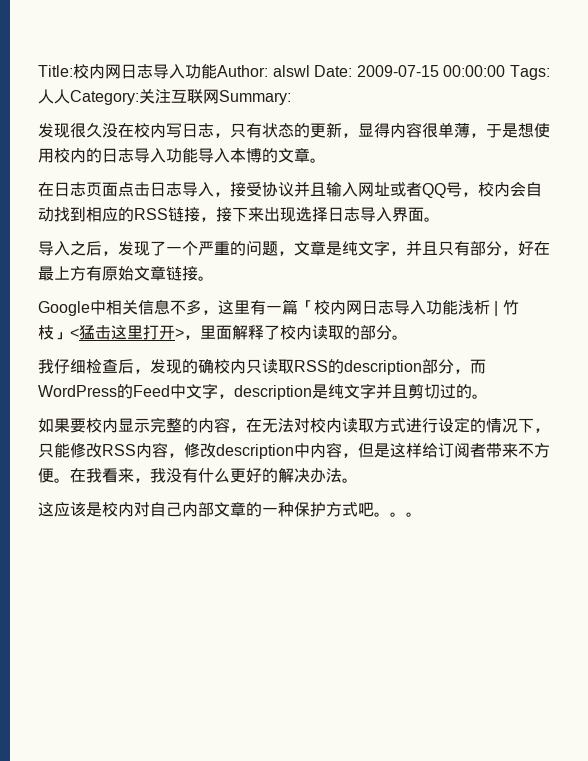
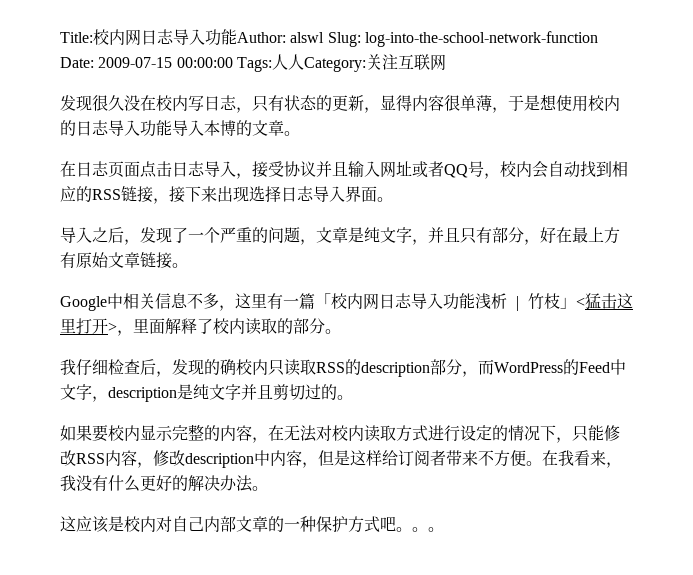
- Title:校内网日志导入功能Author: alswl Date: 2009-07-15 00:00:00 Tags:人人Category:关注互联网Summary:
+ Title:校内网日志导入功能Author: alswl Slug: log-into-the-school-network-function Date: 2009-07-15 00:00:00 Tags:人人Category:关注互联网

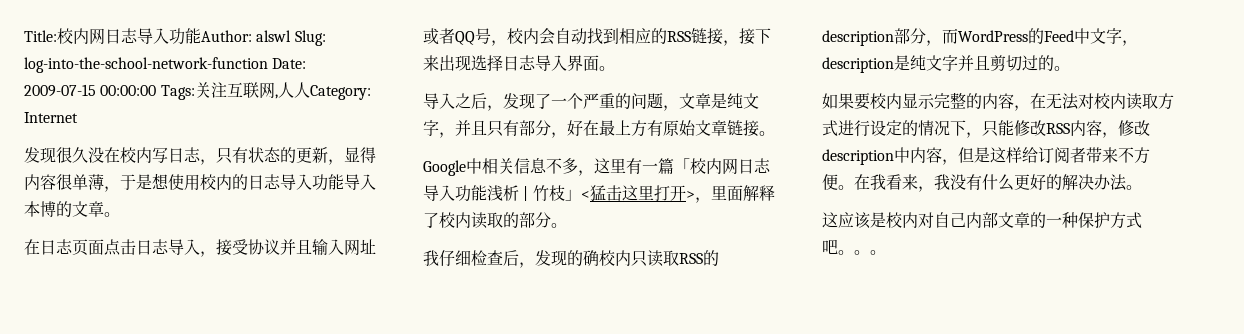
- Title:校内网日志导入功能Author: alswl Slug: log-into-the-school-network-function Date: 2009-07-15 00:00:00 Tags:人人Category:关注互联网
+ Title:校内网日志导入功能Author: alswl Slug: log-into-the-school-network-function Date: 2009-07-15 00:00:00 Tags:关注互联网,人人Category: Internet

